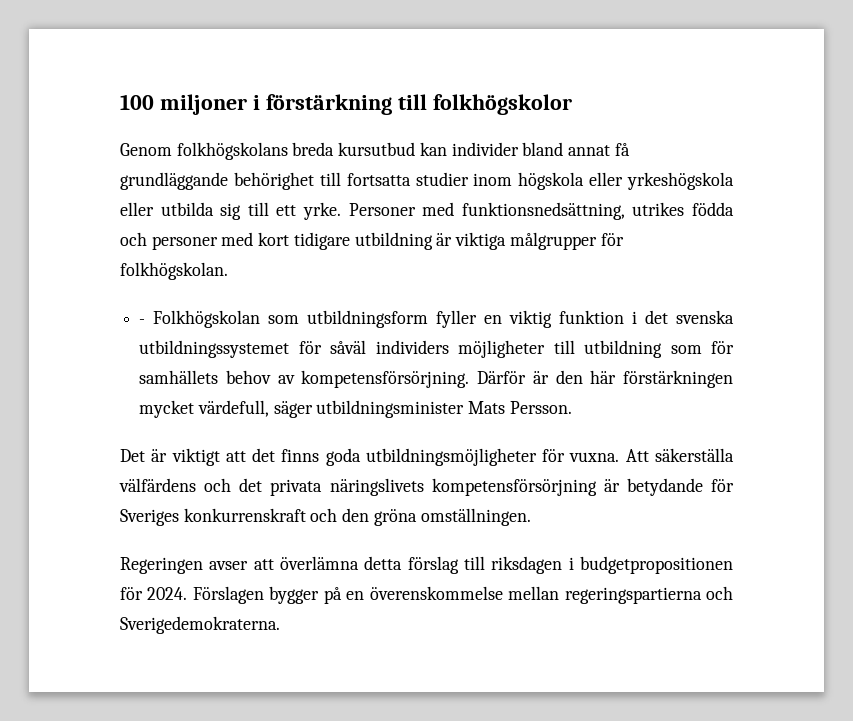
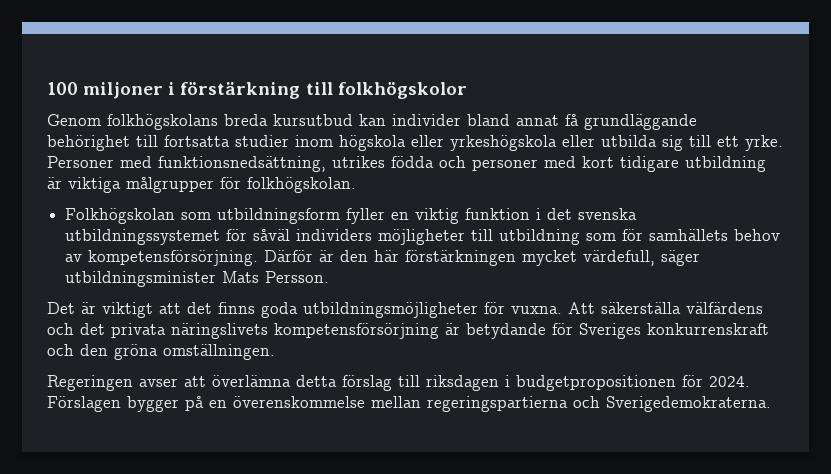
- - Folkhögskolan som utbildningsform fyller en viktig funktion i det svenska utbildningssystemet för såväl individers möjligheter till utbildning som för samhällets behov av kompetensförsörjning.
+ Folkhögskolan som utbildningsform fyller en viktig funktion i det svenska utbildningssystemet för såväl individers möjligheter till utbildning som för samhällets behov av kompetensförsörjning.

